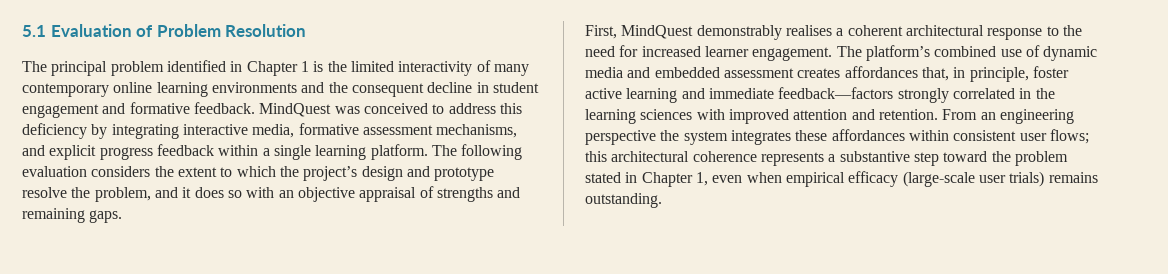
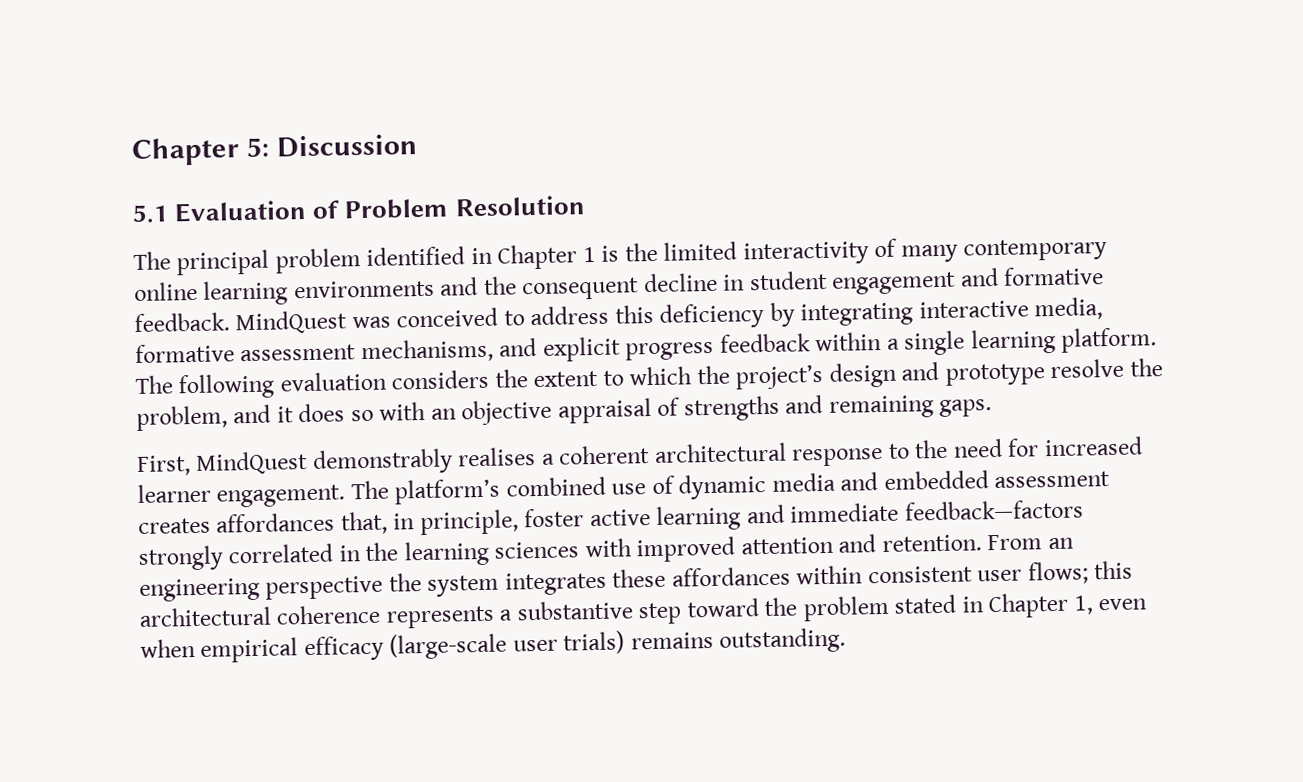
+ Chapter 5: Discussion

